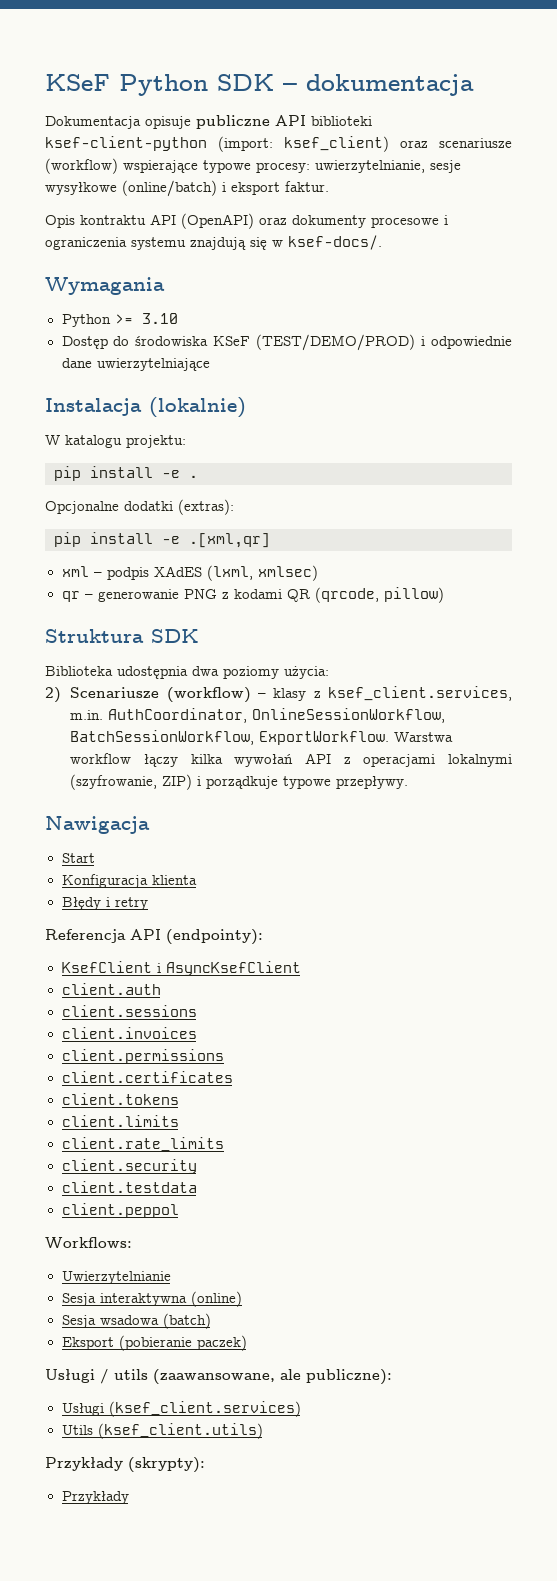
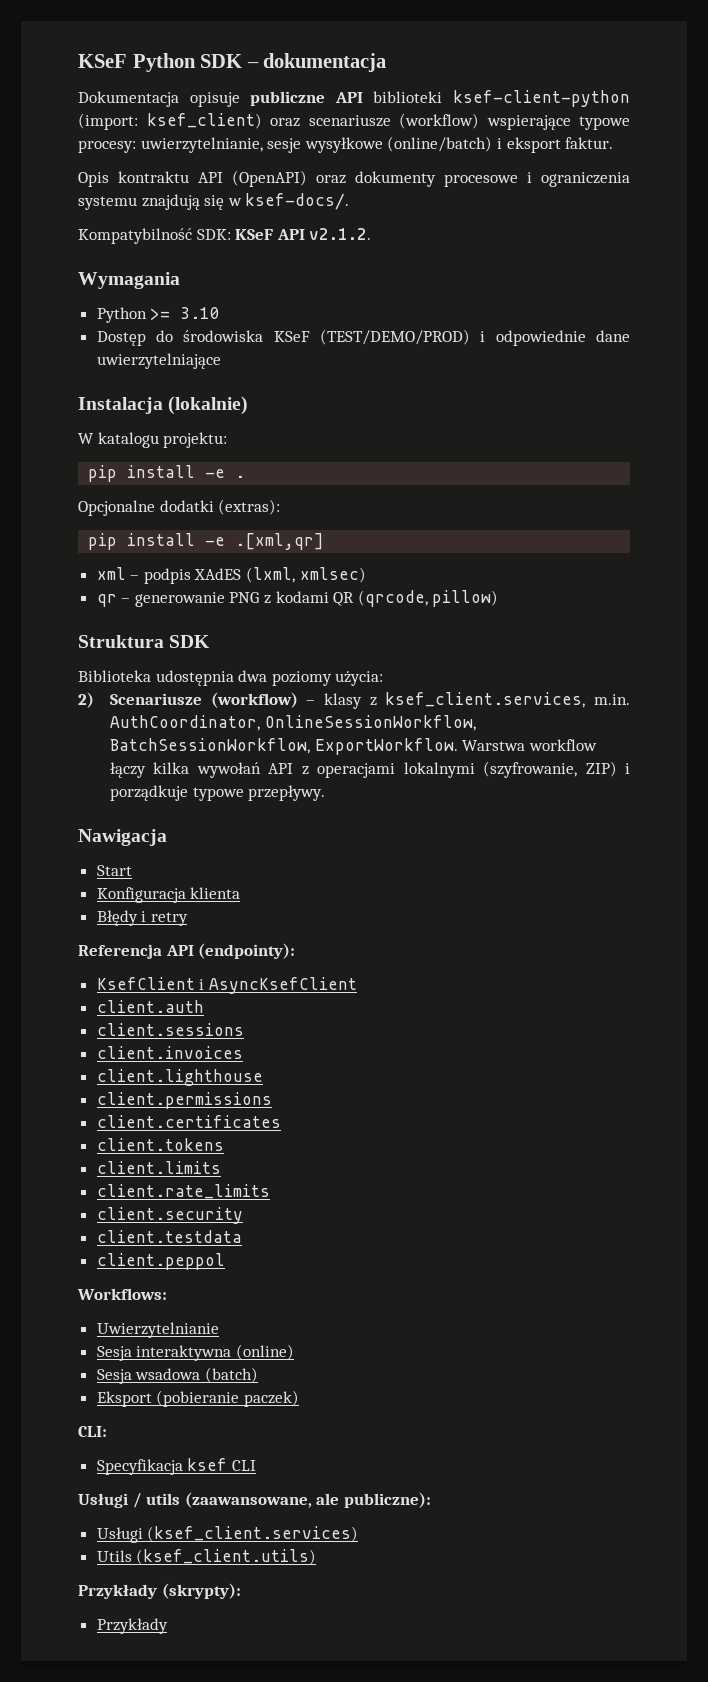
+ Kompatybilność SDK: KSeF API v2.1.2.
+ client.lighthouse
+ CLI:
+ Specyfikacja ksef CLI

